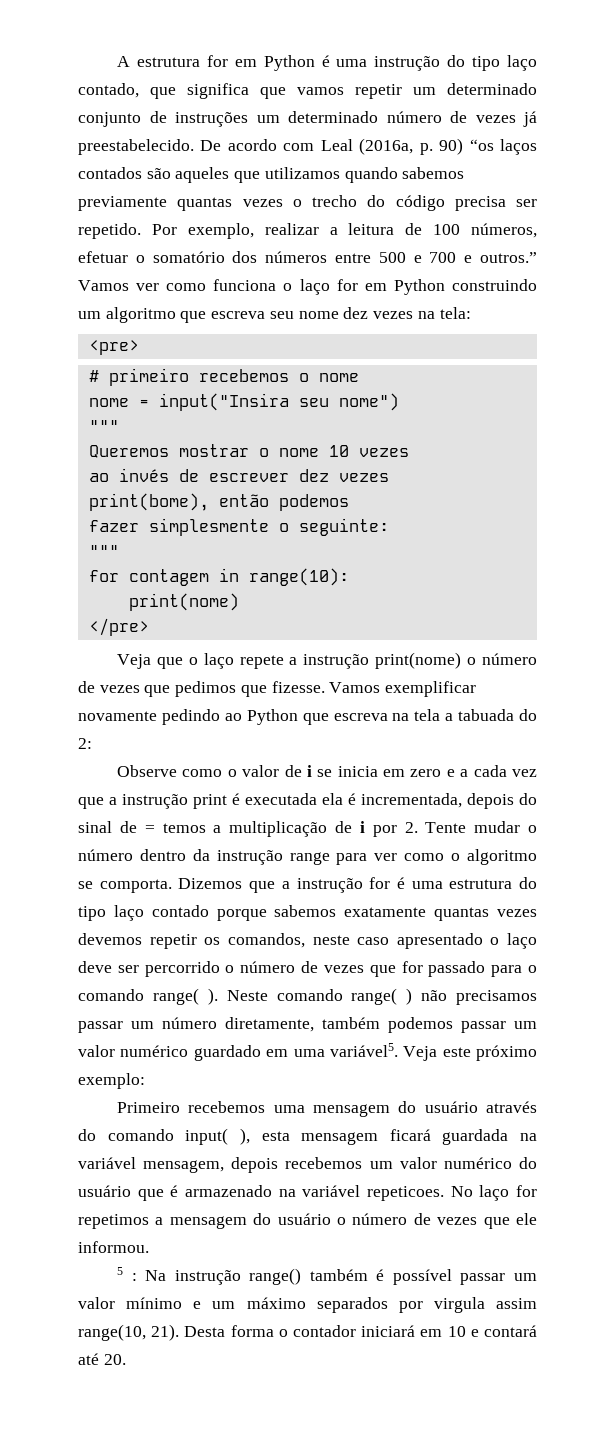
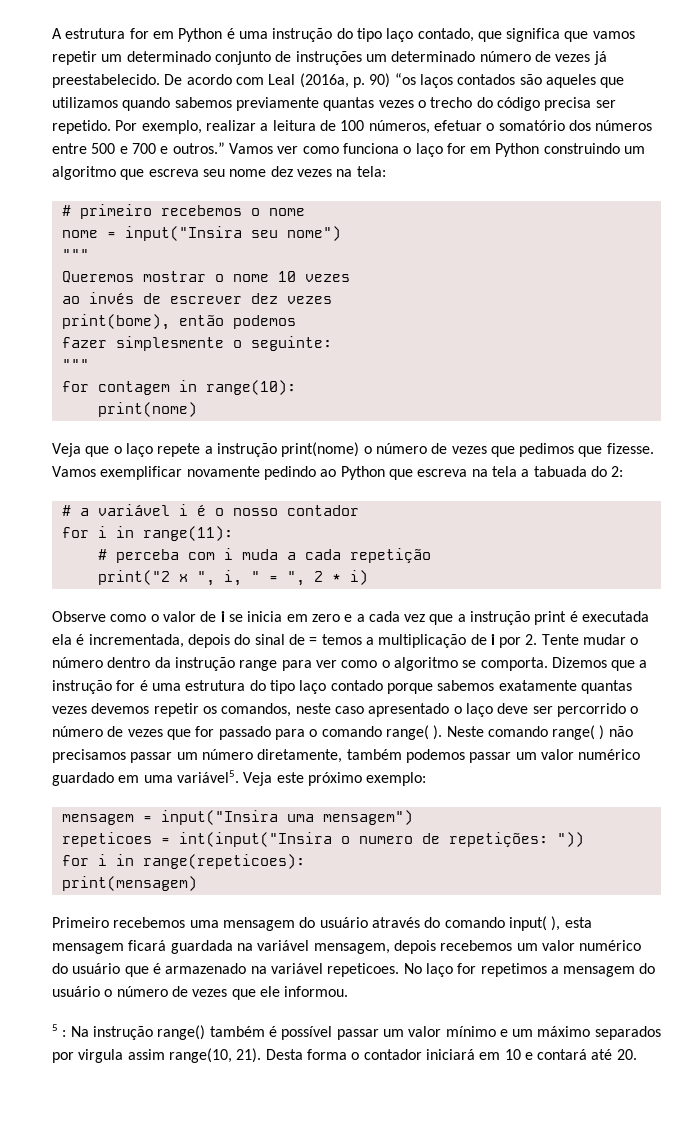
- <pre>
- </pre>
+ # a variável i é o nosso contador
+ for i in range(11):
+ # perceba com i muda a cada repetição
+ print("2 x ", i, " = ", 2 * i)
+ mensagem = input("Insira uma mensagem")
+ repeticoes = int(input("Insira o numero de repetições: "))
+ for i in range(repeticoes):
+ print(mensagem)

